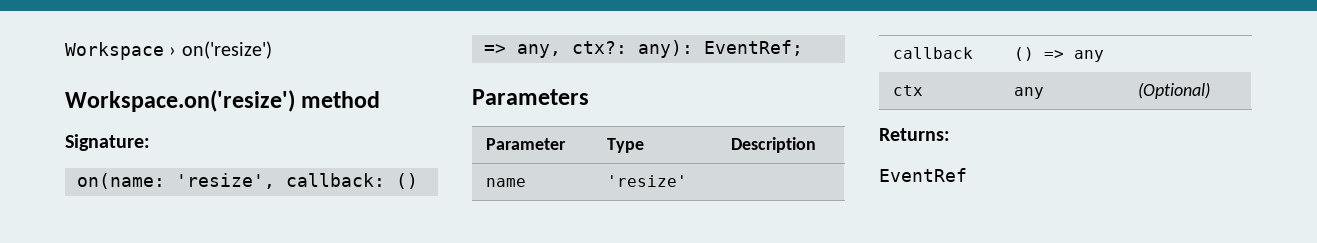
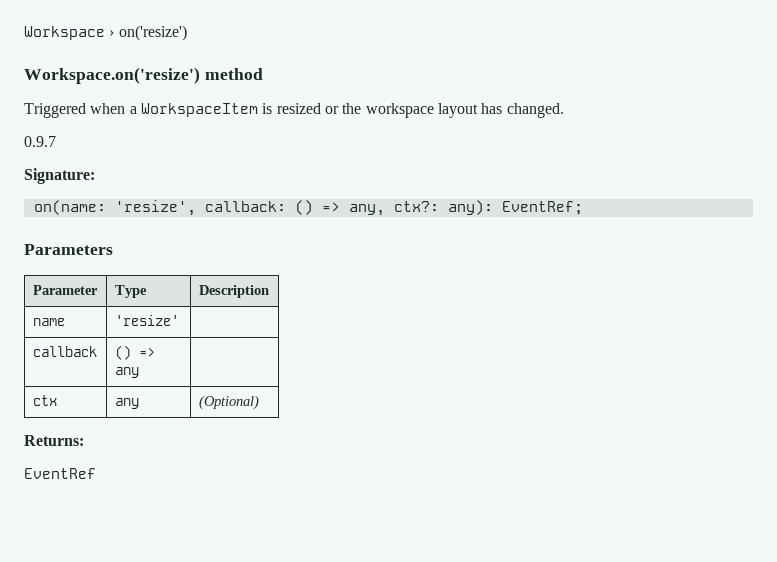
+ Triggered when a WorkspaceItem is resized or the workspace layout has changed.
+ 0.9.7

